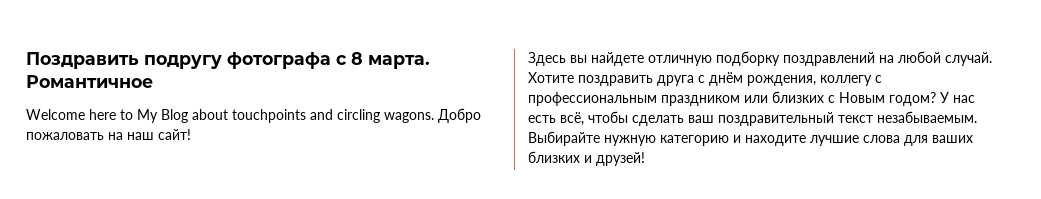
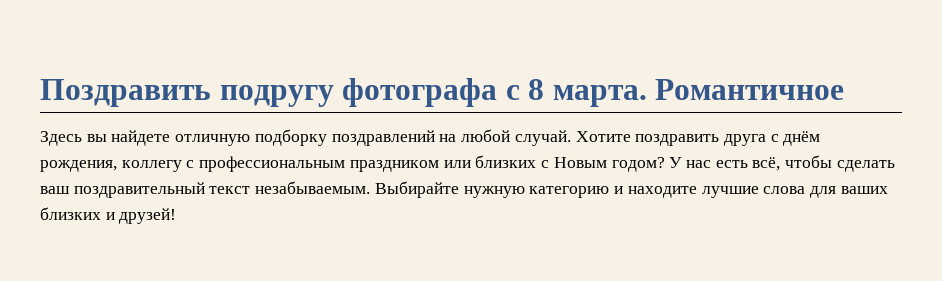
- Welcome here to My Blog about touchpoints and circling wagons. Добро пожаловать на наш сайт!

